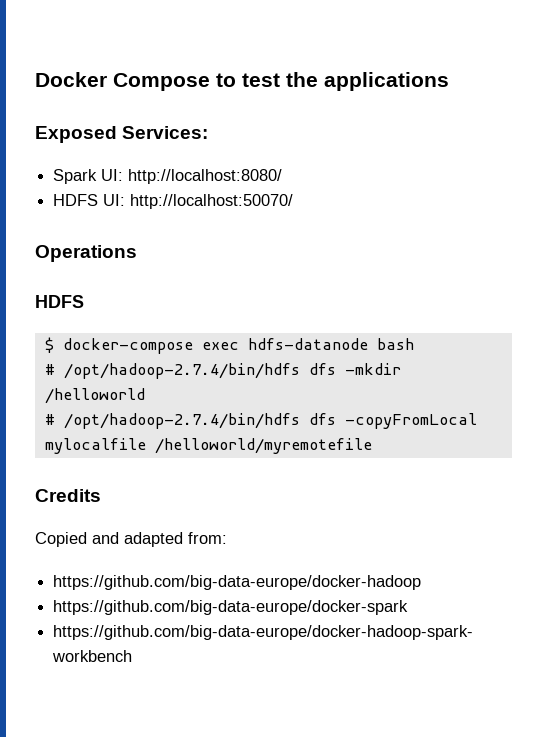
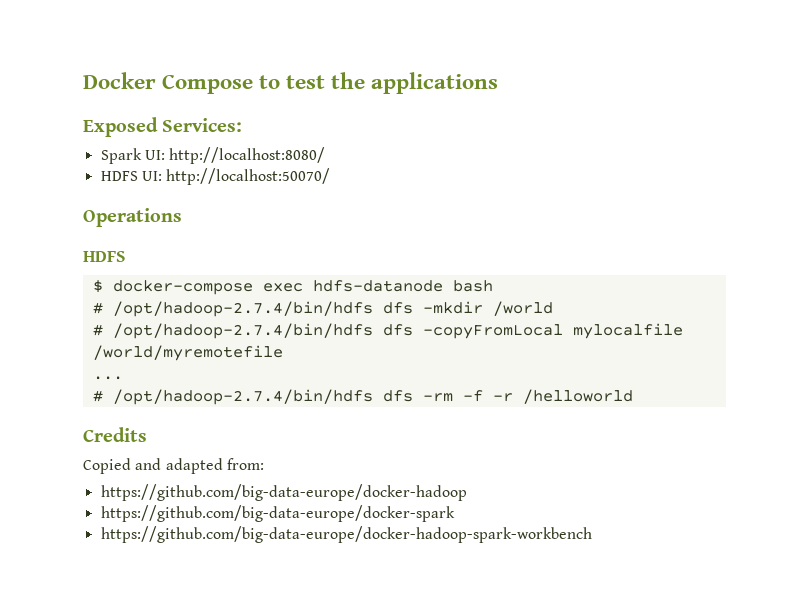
- # /opt/hadoop-2.7.4/bin/hdfs dfs -mkdir /helloworld
+ # /opt/hadoop-2.7.4/bin/hdfs dfs -mkdir /world
- # /opt/hadoop-2.7.4/bin/hdfs dfs -copyFromLocal mylocalfile /helloworld/myremotefile
+ # /opt/hadoop-2.7.4/bin/hdfs dfs -copyFromLocal mylocalfile /world/myremotefile
+ ...
+ # /opt/hadoop-2.7.4/bin/hdfs dfs -rm -f -r /helloworld

